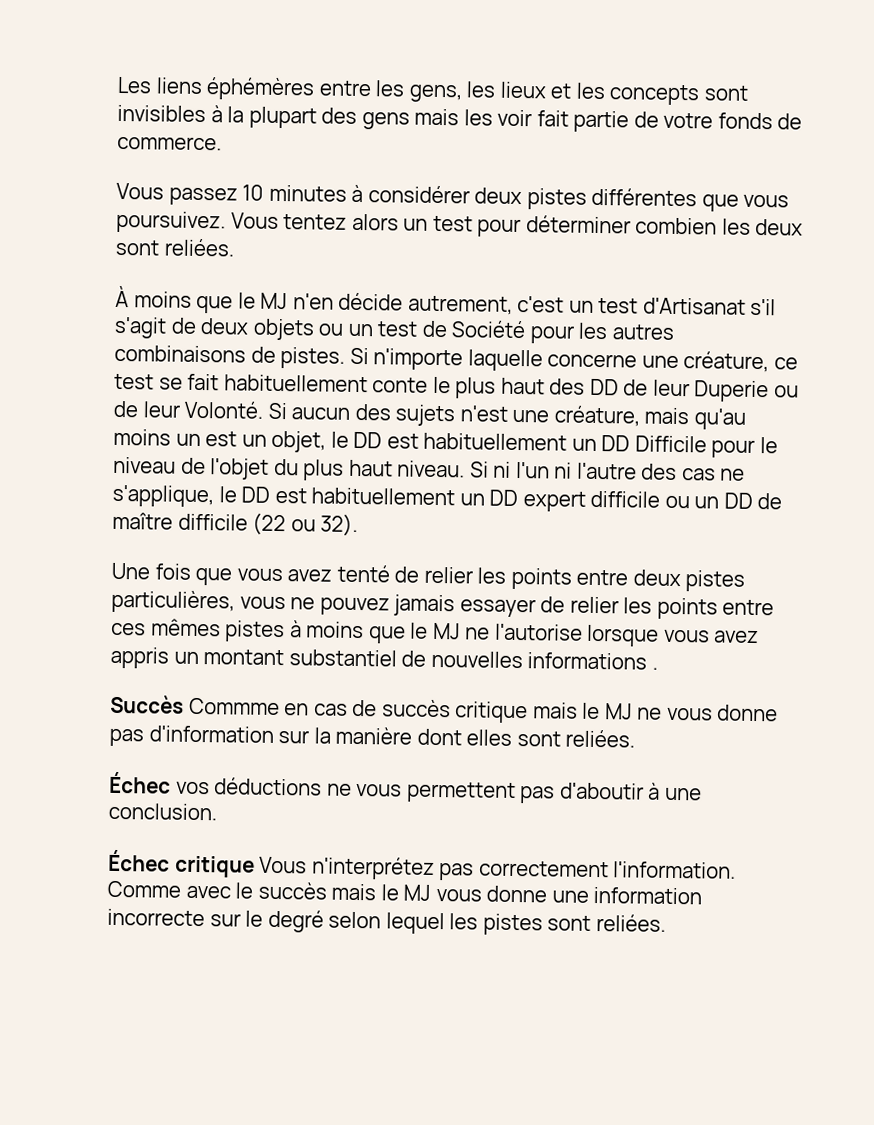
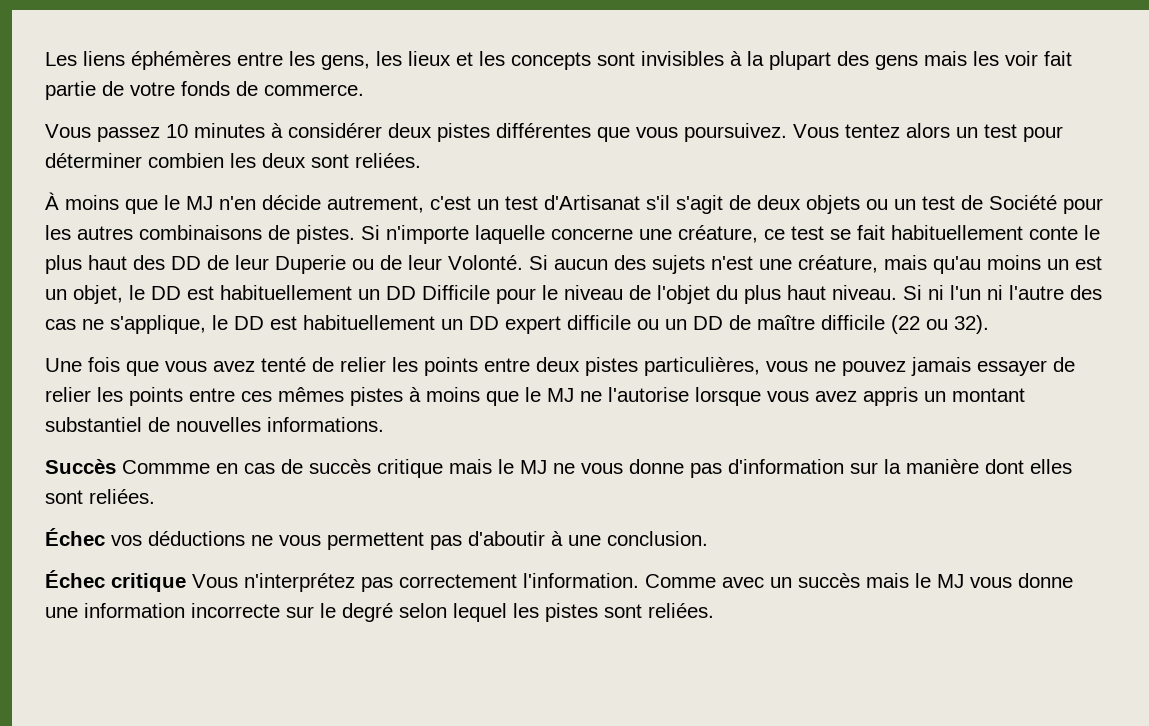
- Une fois que vous avez tenté de relier les points entre deux pistes particulières, vous ne pouvez jamais essayer de relier les points entre ces mêmes pistes à moins que le MJ ne l'autorise lorsque vous avez appris un montant substantiel de nouvelles informations .
+ Une fois que vous avez tenté de relier les points entre deux pistes particulières, vous ne pouvez jamais essayer de relier les points entre ces mêmes pistes à moins que le MJ ne l'autorise lorsque vous avez appris un montant substantiel de nouvelles informations.
- Comme avec le succès mais le MJ vous donne une information incorrecte sur le degré selon lequel les pistes sont reliées.
+ Comme avec un succès mais le MJ vous donne une information incorrecte sur le degré selon lequel les pistes sont reliées.

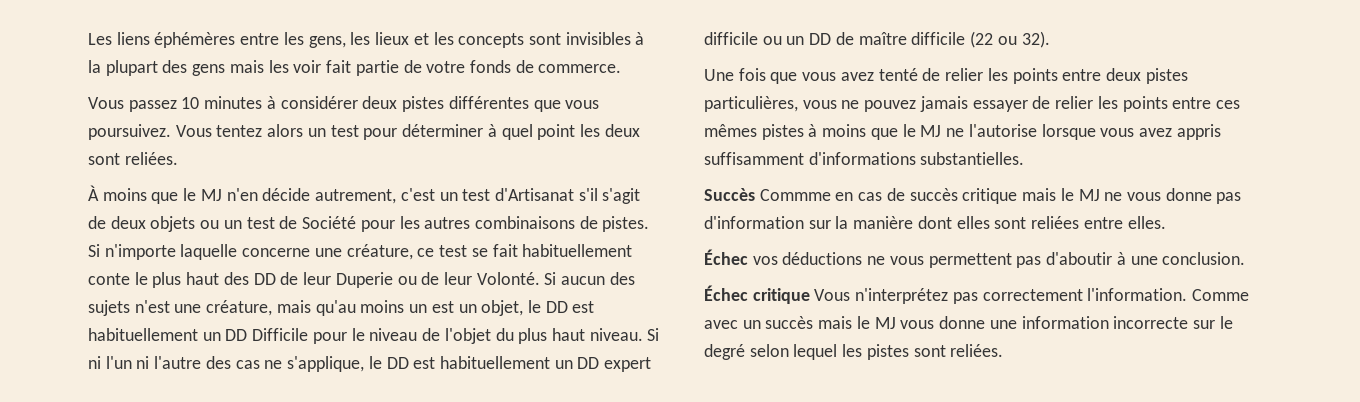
- Vous tentez alors un test pour déterminer combien les deux sont reliées.
+ Vous tentez alors un test pour déterminer à quel point les deux sont reliées.
- Une fois que vous avez tenté de relier les points entre deux pistes particulières, vous ne pouvez jamais essayer de relier les points entre ces mêmes pistes à moins que le MJ ne l'autorise lorsque vous avez appris un montant substantiel de nouvelles informations.
+ Une fois que vous avez tenté de relier les points entre deux pistes particulières, vous ne pouvez jamais essayer de relier les points entre ces mêmes pistes à moins que le MJ ne l'autorise lorsque vous avez appris suffisamment d'informations substantielles.
- Succès Commme en cas de succès critique mais le MJ ne vous donne pas d'information sur la manière dont elles sont reliées.
+ Succès Commme en cas de succès critique mais le MJ ne vous donne pas d'information sur la manière dont elles sont reliées entre elles.

